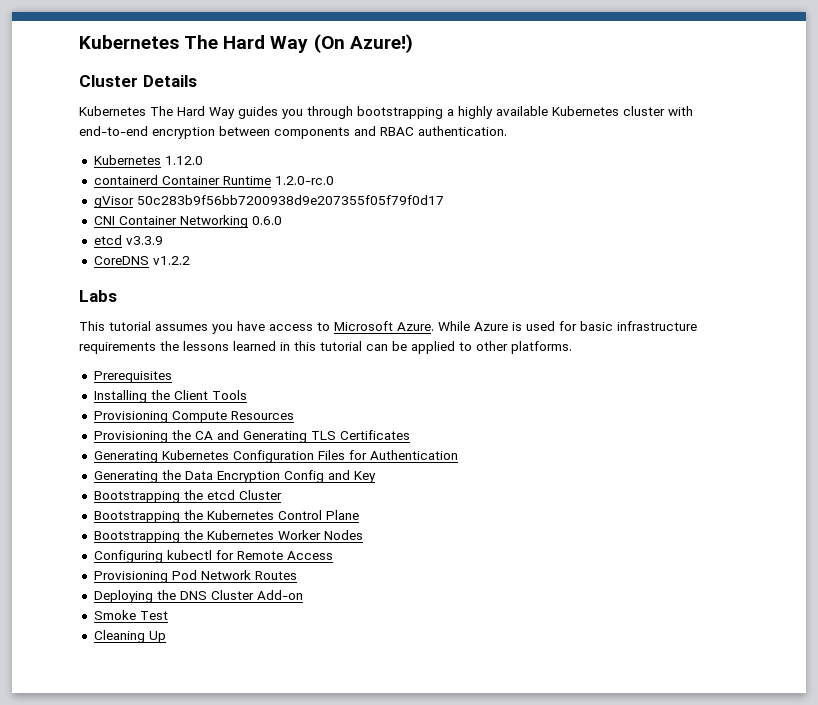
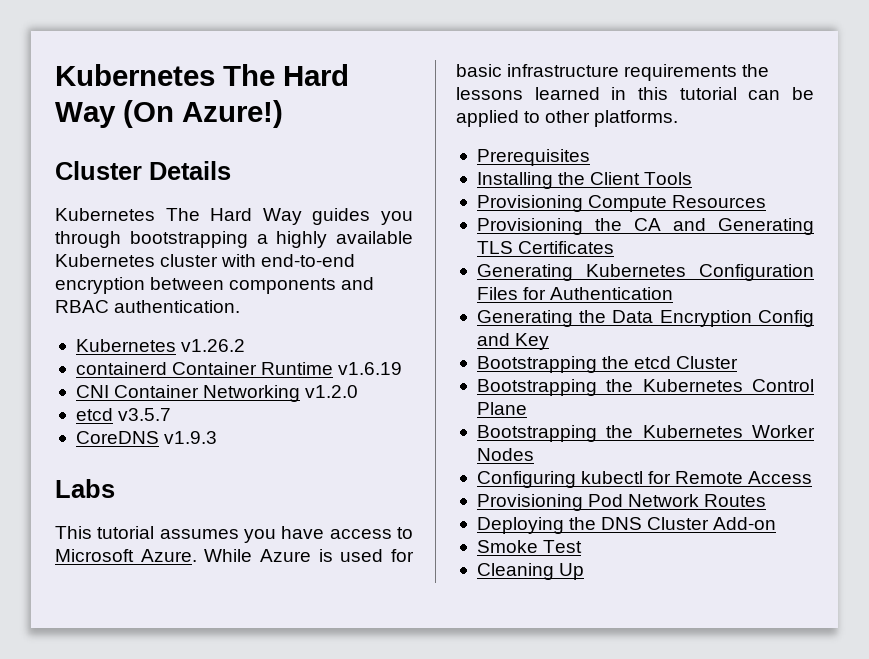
- Kubernetes 1.12.0
+ Kubernetes v1.26.2
- containerd Container Runtime 1.2.0-rc.0
- gVisor 50c283b9f56bb7200938d9e207355f05f79f0d17
+ containerd Container Runtime v1.6.19
- CNI Container Networking 0.6.0
- etcd v3.3.9
+ CNI Container Networking v1.2.0
+ etcd v3.5.7
- CoreDNS v1.2.2
+ CoreDNS v1.9.3

